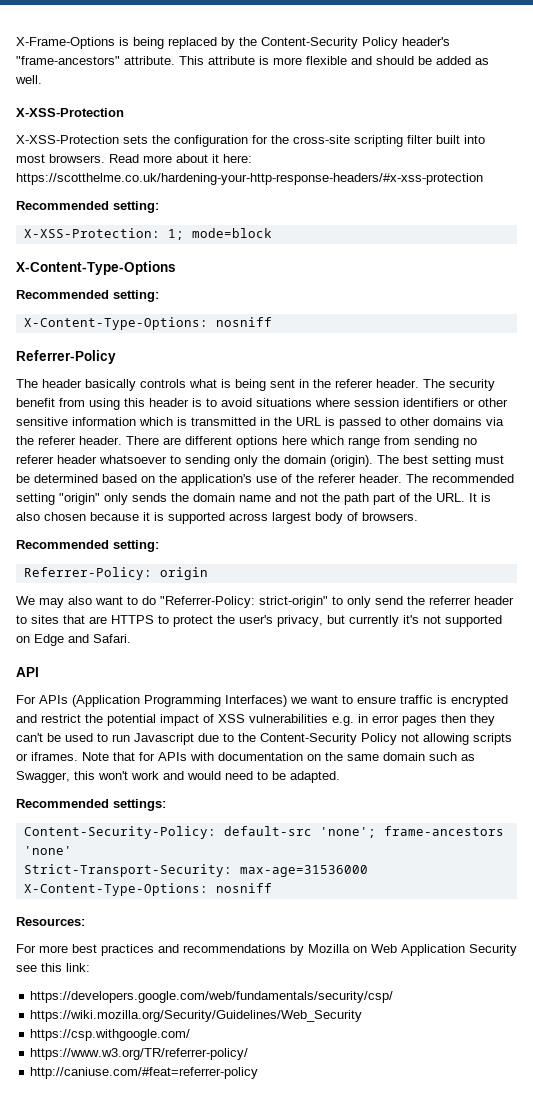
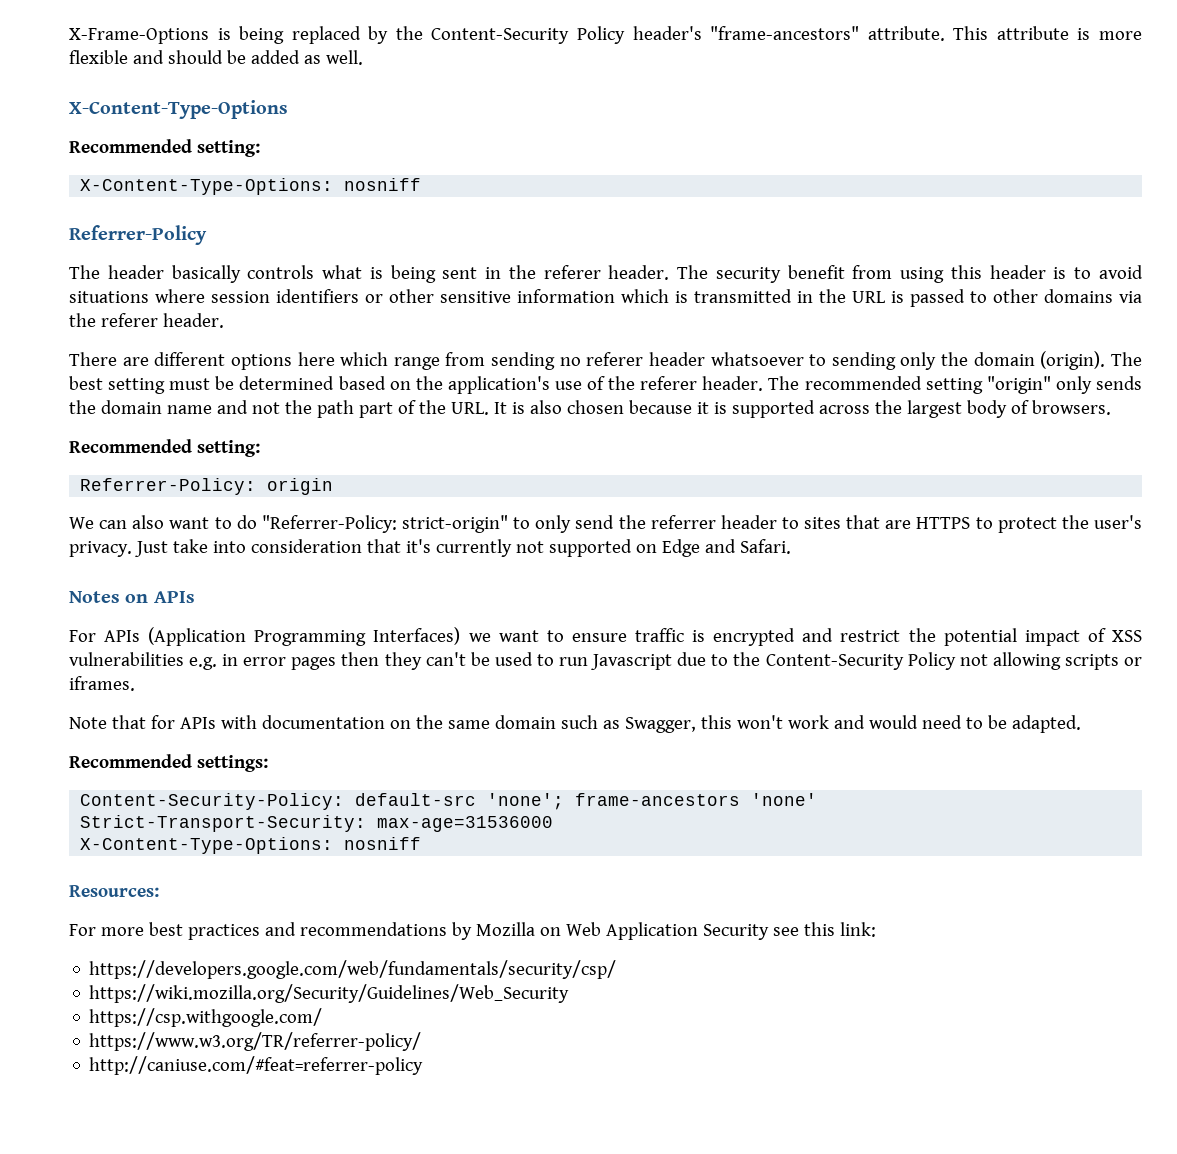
  This attribute is more flexible and should be added as well.
- X-XSS-Protection
- X-XSS-Protection sets the configuration for the cross-site scripting filter built into most browsers. Read more about it here: https://scotthelme.co.uk/hardening-your-http-response-headers/#x-xss-protection
- Recommended setting:
- X-XSS-Protection: 1; mode=block
- The security benefit from using this header is to avoid situations where session identifiers or other sensitive information which is transmitted in the URL is passed to other domains via the referer header. There are different options here which range from sending no referer header whatsoever to sending only the domain (origin).
+ The security benefit from using this header is to avoid situations where session identifiers or other sensitive information which is transmitted in the URL is passed to other domains via the referer header.
+ There are different options here which range from sending no referer header whatsoever to sending only the domain (origin).
- The recommended setting "origin" only sends the domain name and not the path part of the URL. It is also chosen because it is supported across largest body of browsers.
+ The recommended setting "origin" only sends the domain name and not the path part of the URL. It is also chosen because it is supported across the largest body of browsers.
- We may also want to do "Referrer-Policy: strict-origin" to only send the referrer header to sites that are HTTPS to protect the user's privacy, but currently it's not supported on Edge and Safari.
+ We can also want to do "Referrer-Policy: strict-origin" to only send the referrer header to sites that are HTTPS to protect the user's privacy. Just take into consideration that it's currently not supported on Edge and Safari.
- API
+ Notes on APIs
- For APIs (Application Programming Interfaces) we want to ensure traffic is encrypted and restrict the potential impact of XSS vulnerabilities e.g. in error pages then they can't be used to run Javascript due to the Content-Security Policy not allowing scripts or iframes. Note that for APIs with documentation on the same domain such as Swagger, this won't work and would need to be adapted.
+ For APIs (Application Programming Interfaces) we want to ensure traffic is encrypted and restrict the potential impact of XSS vulnerabilities e.g. in error pages then they can't be used to run Javascript due to the Content-Security Policy not allowing scripts or iframes.
+ Note that for APIs with documentation on the same domain such as Swagger, this won't work and would need to be adapted.

